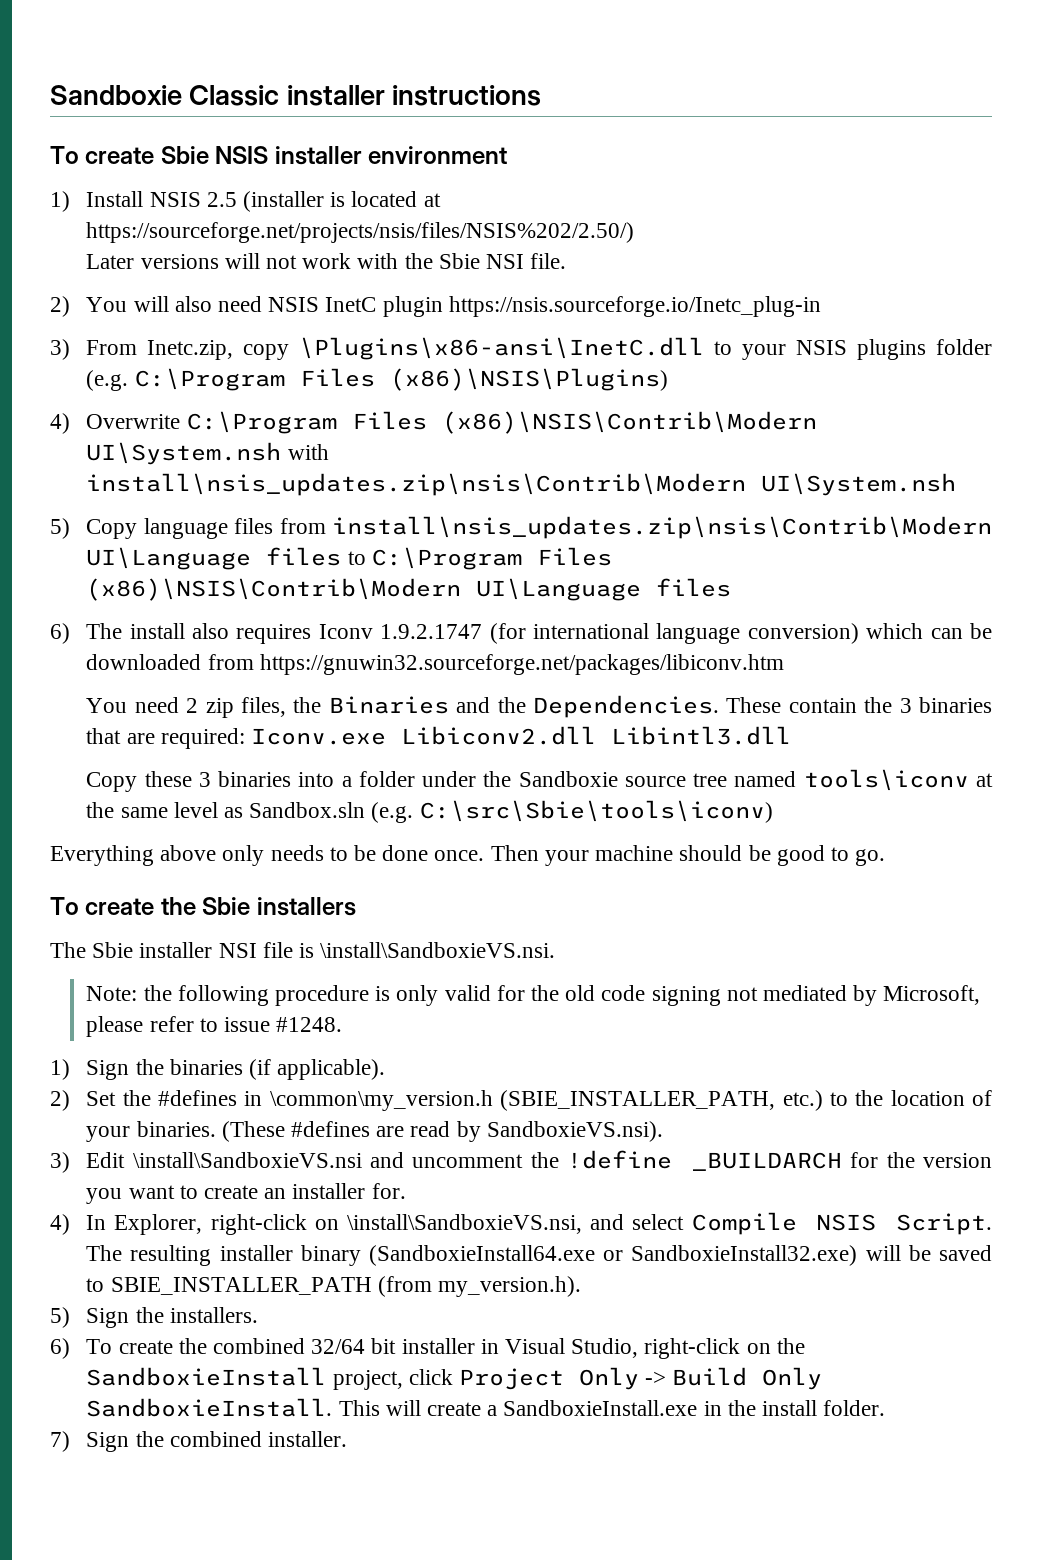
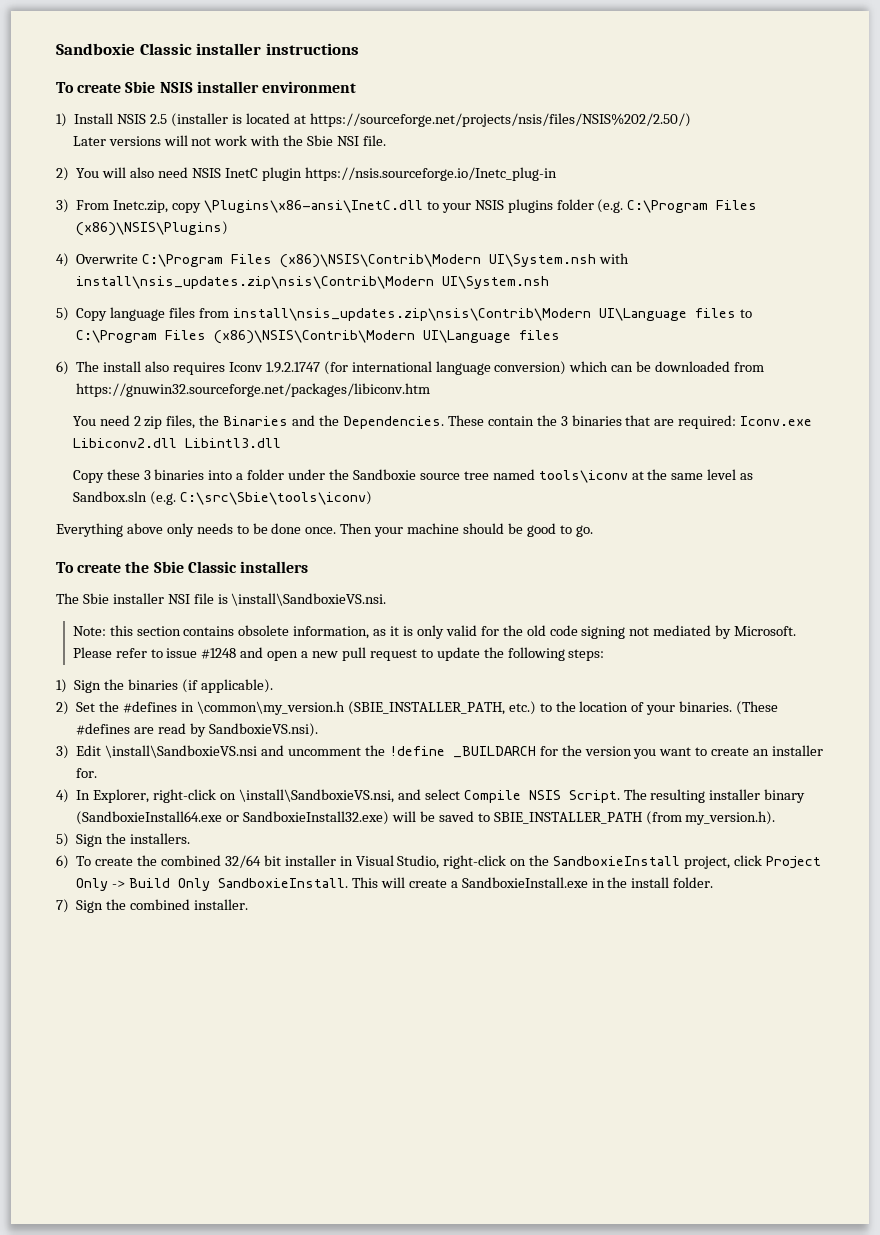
- To create the Sbie installers
+ To create the Sbie Classic installers
- Note: the following procedure is only valid for the old code signing not mediated by Microsoft, please refer to issue #1248.
+ Note: this section contains obsolete information, as it is only valid for the old code signing not mediated by Microsoft. Please refer to issue #1248 and open a new pull request to update the following steps:

